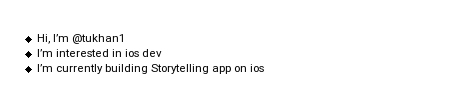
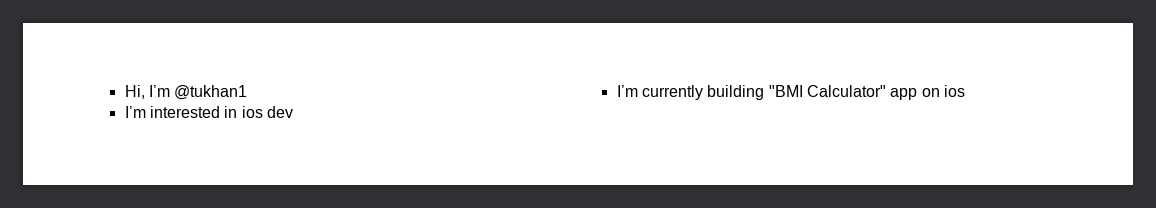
- I’m currently building Storytelling app on ios
+ I’m currently building "BMI Calculator" app on ios

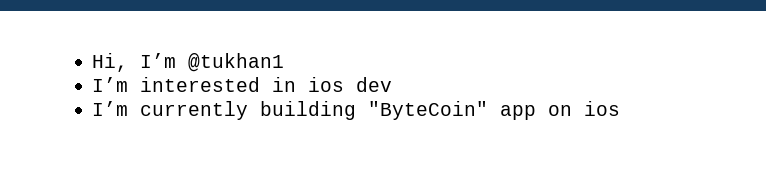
- I’m currently building "BMI Calculator" app on ios
+ I’m currently building "ByteCoin" app on ios

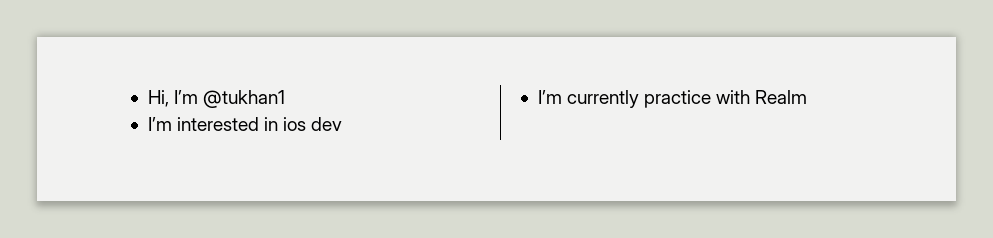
- I’m currently building "ByteCoin" app on ios
+ I’m currently practice with Realm

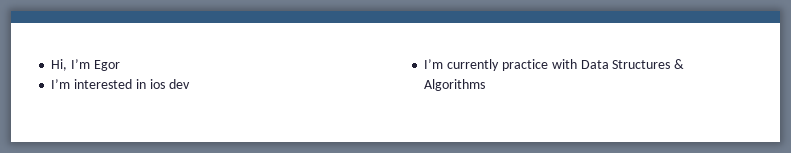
- Hi, I’m @tukhan1
+ Hi, I’m Egor
- I’m currently practice with Realm
+ I’m currently practice with Data Structures & Algorithms

